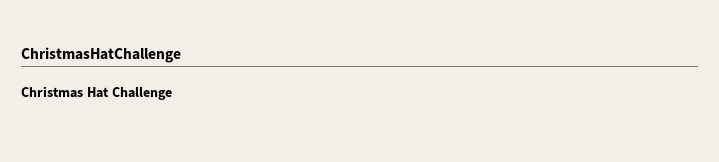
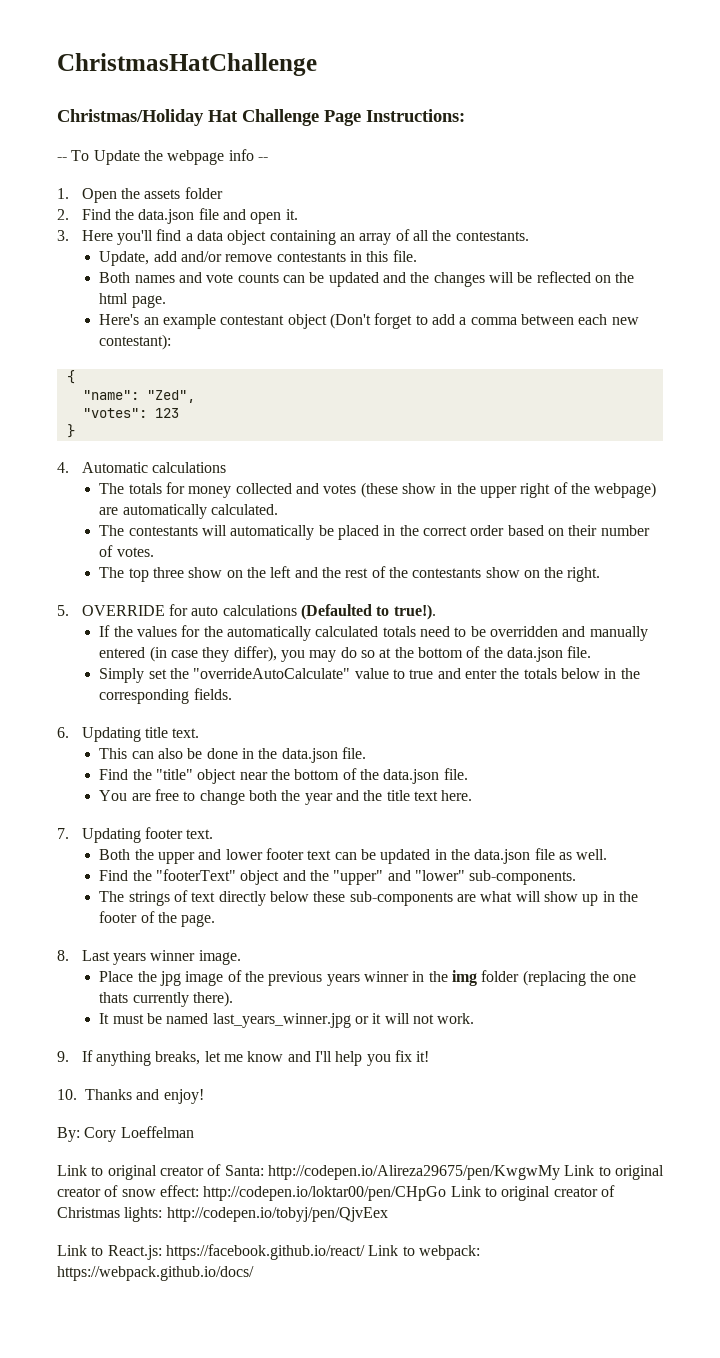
- Christmas Hat Challenge
+ Christmas/Holiday Hat Challenge Page Instructions:
+ -- To Update the webpage info --
+ 1. Open the assets folder
+ 2. Find the data.json file and open it.
+ 3. Here you'll find a data object containing an array of all the contestants.
+ Update, add and/or remove contestants in this file.
+ Both names and vote counts can be updated and the changes will be reflected on the html page.
+ Here's an example contestant object (Don't forget to add a comma between each new contestant):
+ {
+ "name": "Zed",
+ "votes": 123
+ }
+ 4. Automatic calculations
+ The totals for money collected and votes (these show in the upper right of the webpage) are automatically calculated.
+ The contestants will automatically be placed in the correct order based on their number of votes.
+ The top three show on the left and the rest of the contestants show on the right.
+ 5. OVERRIDE for auto calculations (Defaulted to true!).
+ If the values for the automatically calculated totals need to be overridden and manually entered (in case they differ), you may do so at the bottom of the data.json file.
+ Simply set the "overrideAutoCalculate" value to true and enter the totals below in the corresponding fields.
+ 6. Updating title text.
+ This can also be done in the data.json file.
+ Find the "title" object near the bottom of the data.json file.
+ You are free to change both the year and the title text here.
+ 7. Updating footer text.
+ Both the upper and lower footer text can be updated in the data.json file as well.
+ Find the "footerText" object and the "upper" and "lower" sub-components.
+ The strings of text directly below these sub-components are what will show up in the footer of the page.
+ 8. Last years winner image.
+ Place the jpg image of the previous years winner in the img folder (replacing the one thats currently there).
+ It must be named last_years_winner.jpg or it will not work.
+ 9. If anything breaks, let me know and I'll help you fix it!
+ 10. Thanks and enjoy!
+ By: Cory Loeffelman
+ Link to original creator of Santa: http://codepen.io/Alireza29675/pen/KwgwMy Link to original creator of snow effect: http://codepen.io/loktar00/pen/CHpGo Link to original creator of Christmas lights: http://codepen.io/tobyj/pen/QjvEex
+ Link to React.js: https://facebook.github.io/react/ Link to webpack: https://webpack.github.io/docs/

